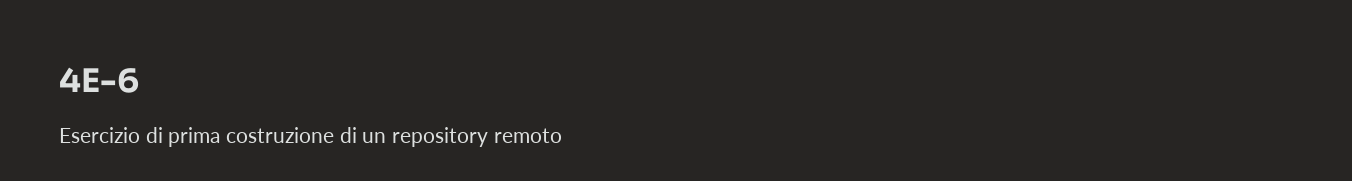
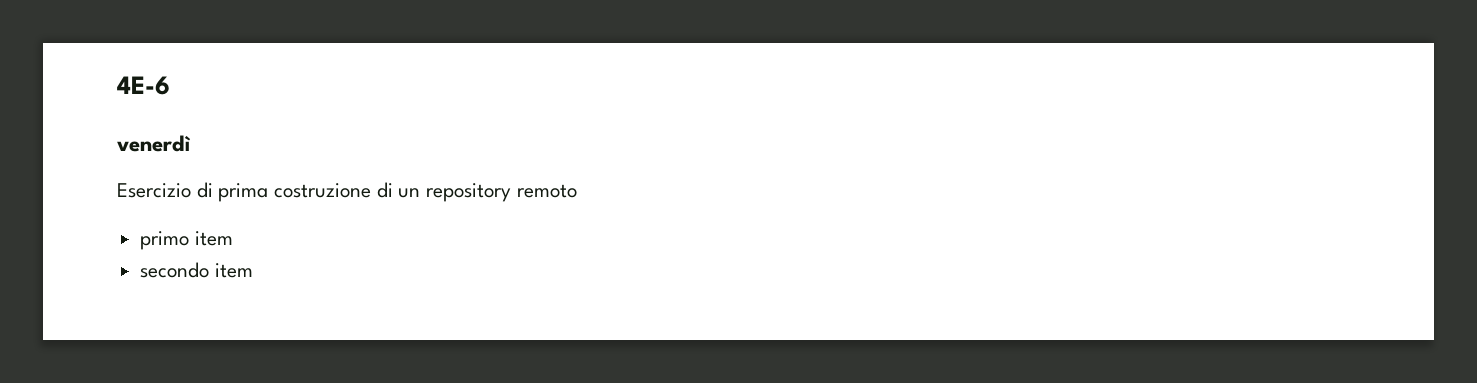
+ venerdì
+ primo item
+ secondo item

